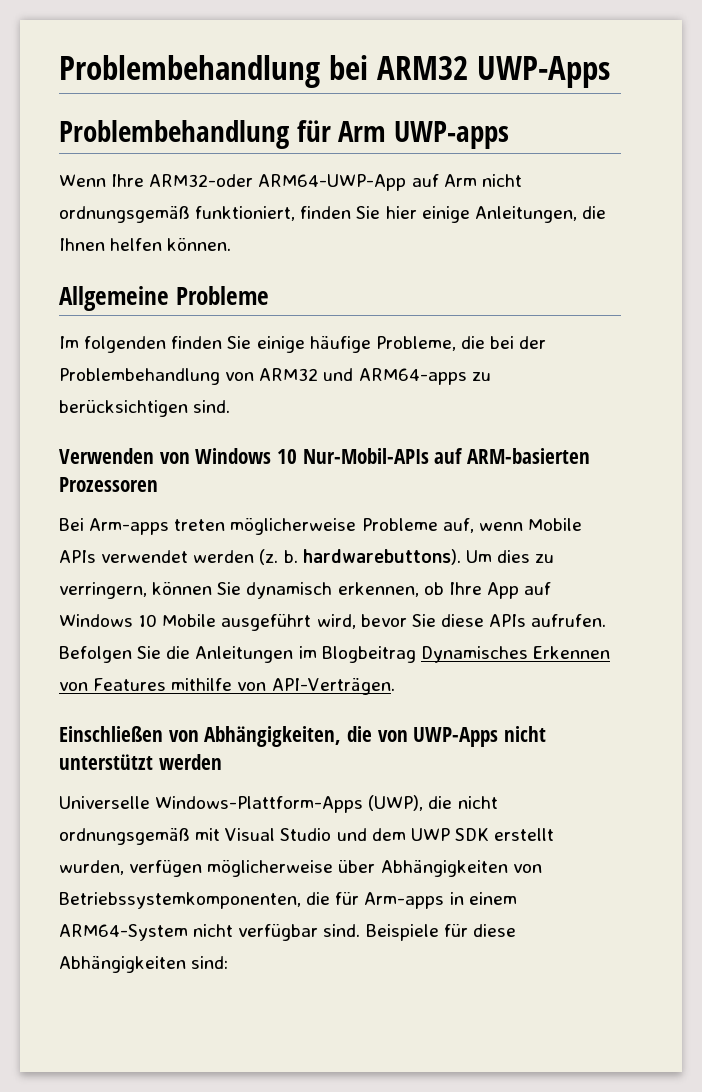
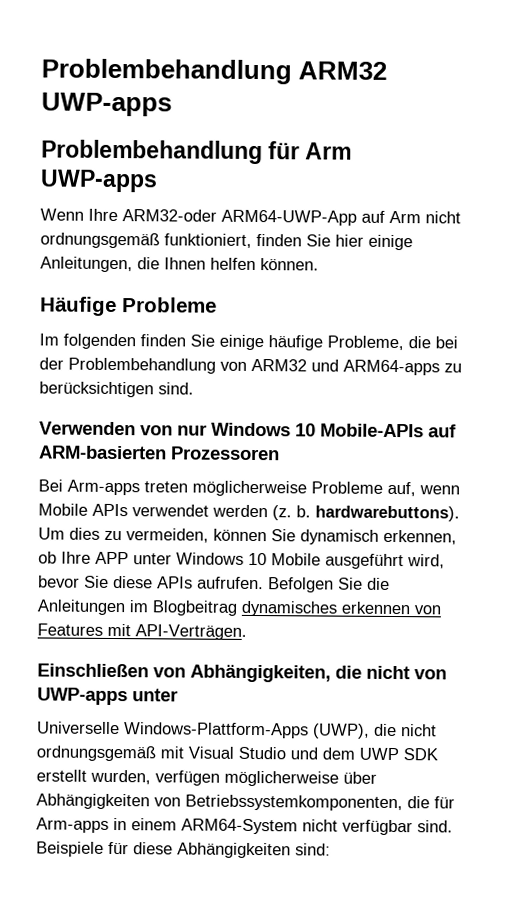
- Problembehandlung bei ARM32 UWP-Apps
+ Problembehandlung ARM32 UWP-apps
- Allgemeine Probleme
+ Häufige Probleme
- Verwenden von Windows 10 Nur-Mobil-APIs auf ARM-basierten Prozessoren
+ Verwenden von nur Windows 10 Mobile-APIs auf ARM-basierten Prozessoren
- Um dies zu verringern, können Sie dynamisch erkennen, ob Ihre App auf Windows 10 Mobile ausgeführt wird, bevor Sie diese APIs aufrufen.
+ Um dies zu vermeiden, können Sie dynamisch erkennen, ob Ihre APP unter Windows 10 Mobile ausgeführt wird, bevor Sie diese APIs aufrufen.
- Befolgen Sie die Anleitungen im Blogbeitrag Dynamisches Erkennen von Features mithilfe von API-Verträgen.
+ Befolgen Sie die Anleitungen im Blogbeitrag dynamisches erkennen von Features mit API-Verträgen.
- Einschließen von Abhängigkeiten, die von UWP-Apps nicht unterstützt werden
+ Einschließen von Abhängigkeiten, die nicht von UWP-apps unter

